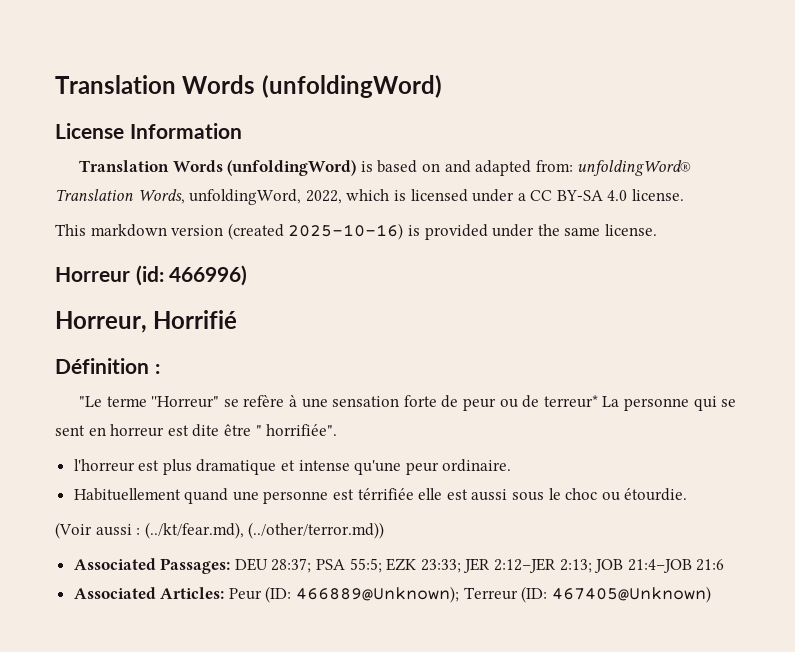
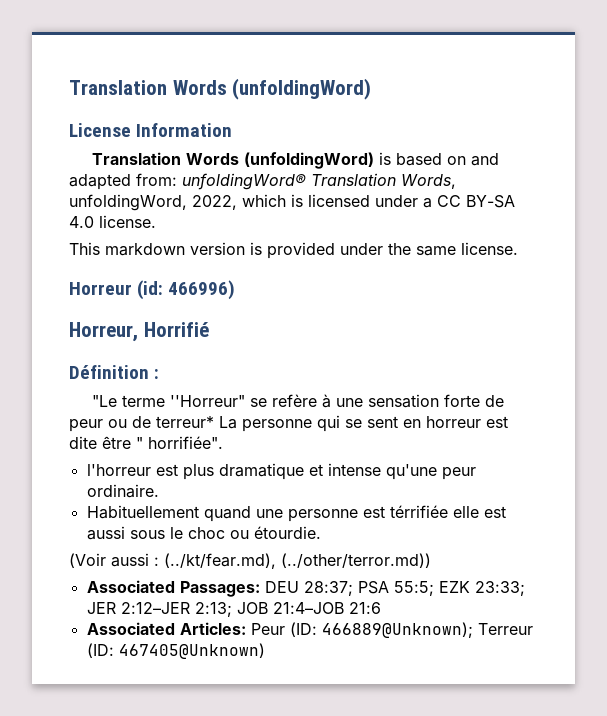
- This markdown version (created 2025-10-16) is provided under the same license.
+ This markdown version is provided under the same license.

